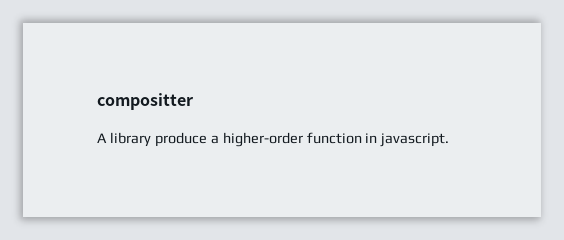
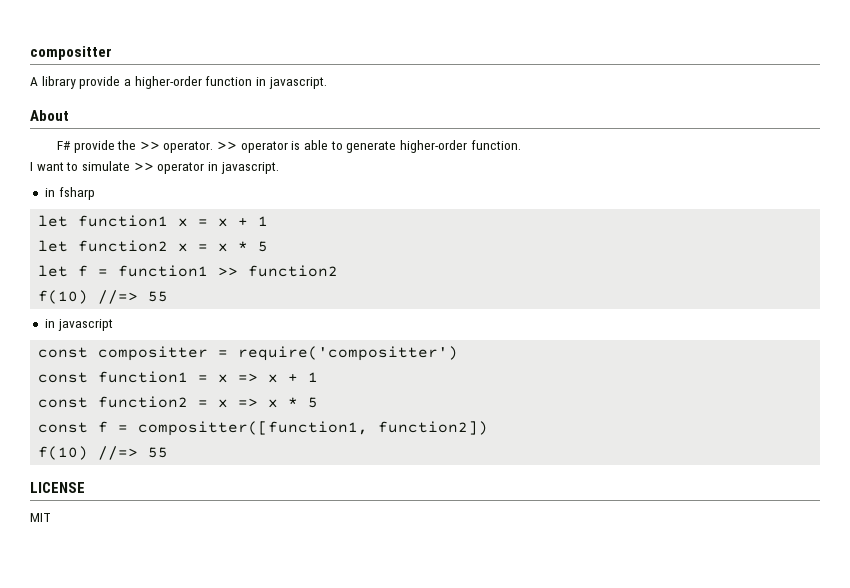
- A library produce a higher-order function in javascript.
+ A library provide a higher-order function in javascript.
+ About
+ F# provide the >> operator. >> operator is able to generate higher-order function.
+ I want to simulate >> operator in javascript.
+ in fsharp
+ let function1 x = x + 1
+ let function2 x = x * 5
+ let f = function1 >> function2
+ f(10) //=> 55
+ in javascript
+ const compositter = require('compositter')
+ const function1 = x => x + 1
+ const function2 = x => x * 5
+ const f = compositter([function1, function2])
+ f(10) //=> 55
+ LICENSE
+ MIT

